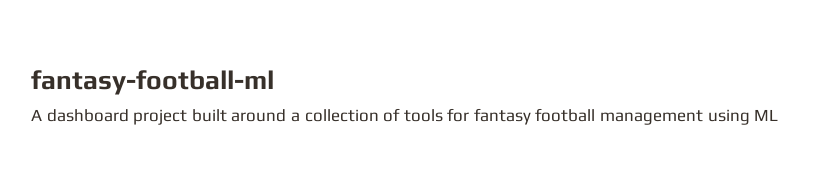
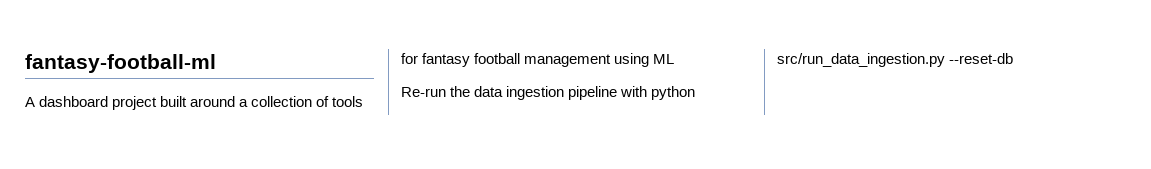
+ Re-run the data ingestion pipeline with python src/run_data_ingestion.py --reset-db

